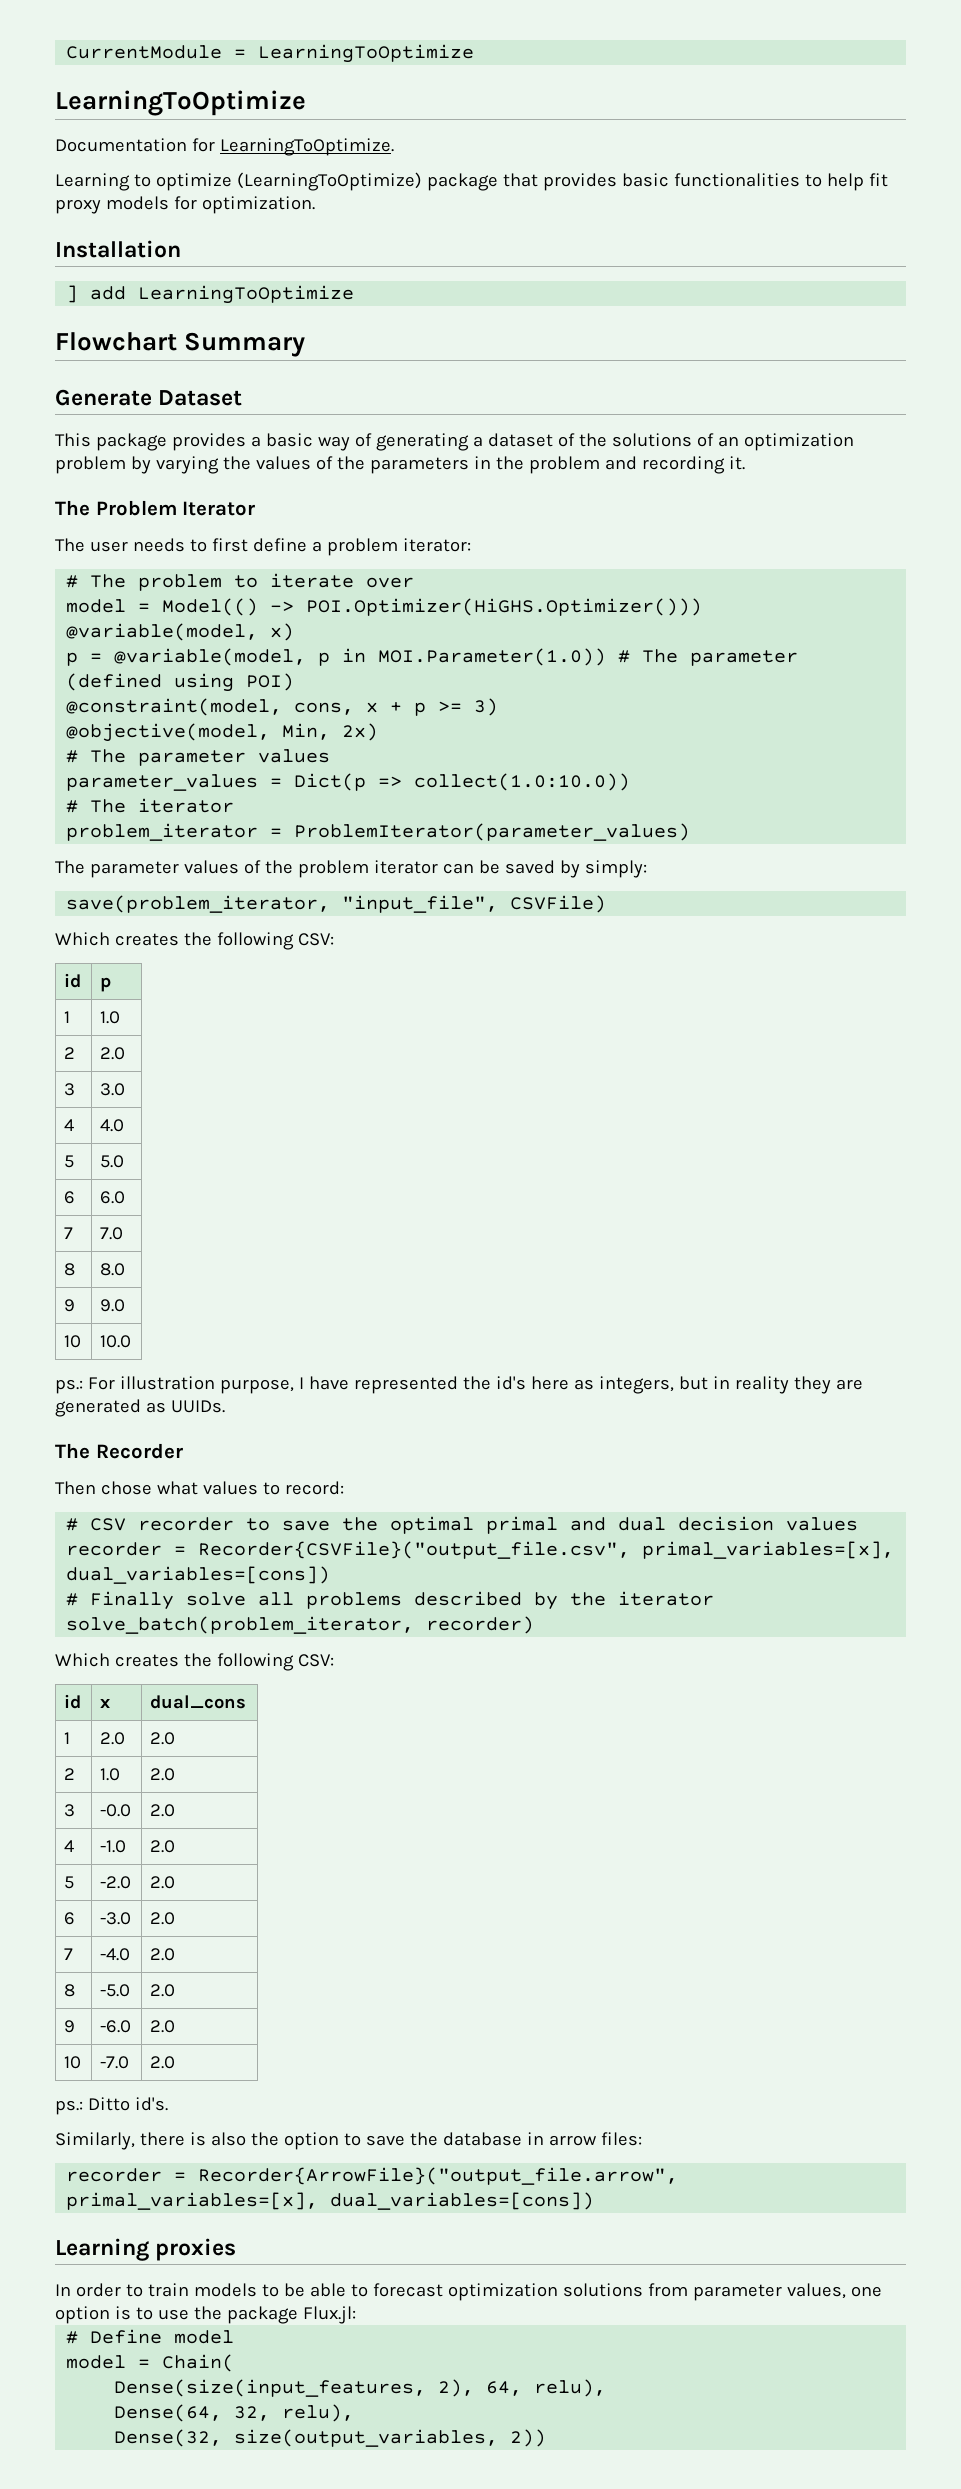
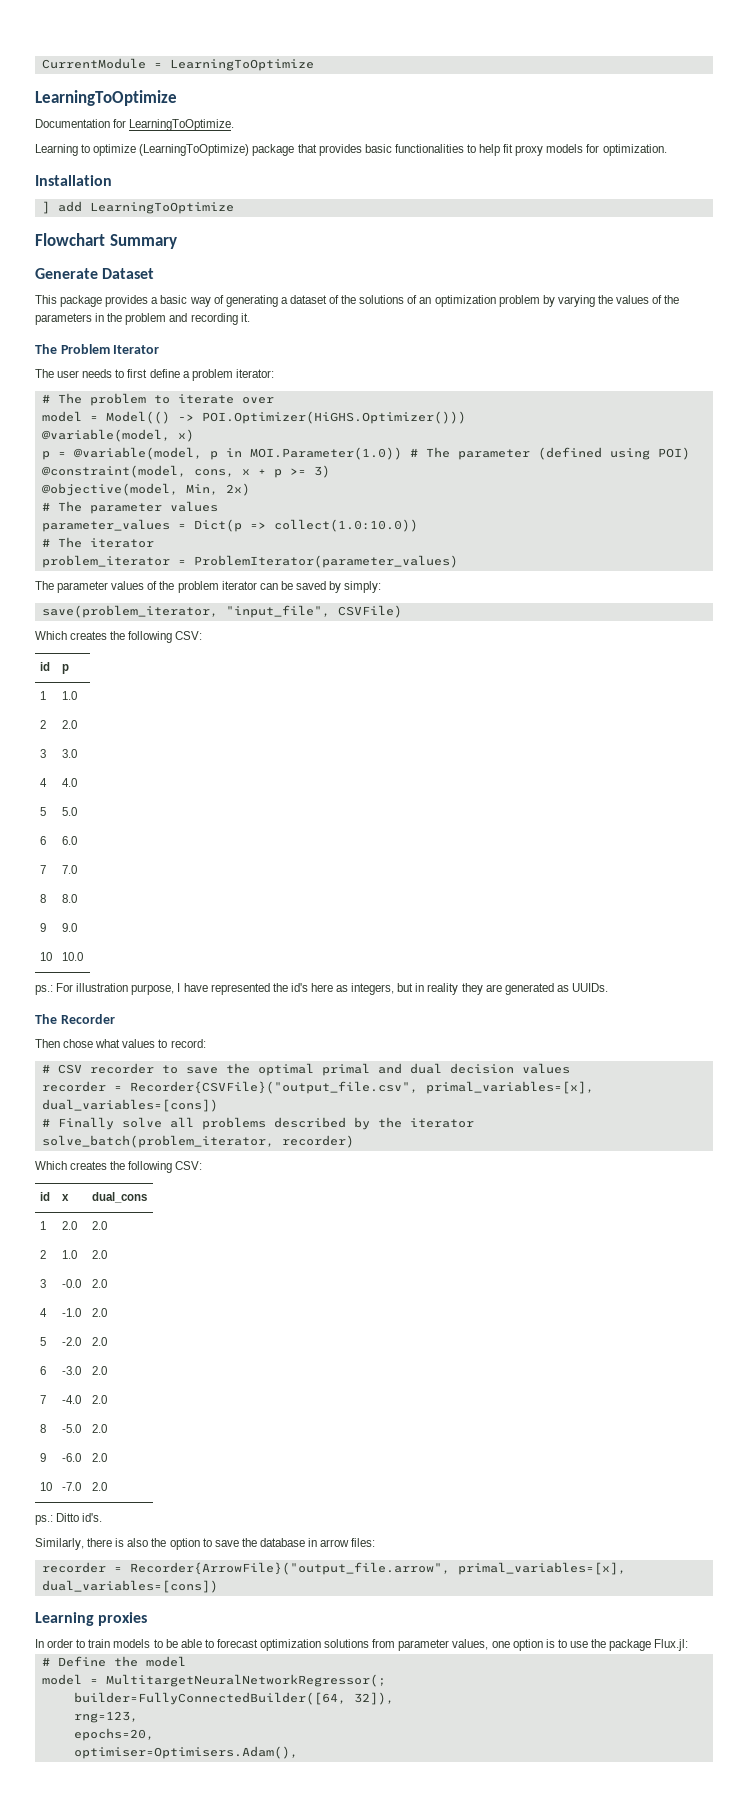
- # Define model
+ # Define the model
- model = Chain(
- Dense(size(input_features, 2), 64, relu),
- Dense(64, 32, relu),
- Dense(32, size(output_variables, 2))
+ model = MultitargetNeuralNetworkRegressor(;
+ builder=FullyConnectedBuilder([64, 32]),
+ rng=123,
+ epochs=20,
+ optimiser=Optimisers.Adam(),

